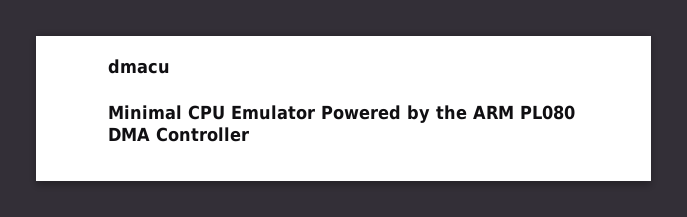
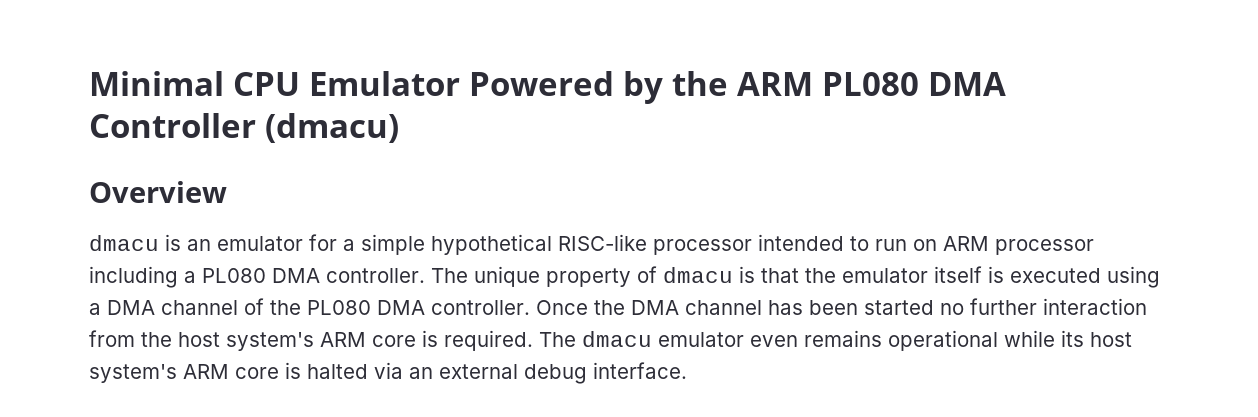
- dmacu
- Minimal CPU Emulator Powered by the ARM PL080 DMA Controller
+ Minimal CPU Emulator Powered by the ARM PL080 DMA Controller (dmacu)
+ Overview
+ dmacu is an emulator for a simple hypothetical RISC-like processor intended to run on ARM processor including a PL080 DMA controller. The unique property of dmacu is that the emulator itself is executed using a DMA channel of the PL080 DMA controller. Once the DMA channel has been started no further interaction from the host system's ARM core is required. The dmacu emulator even remains operational while its host system's ARM core is halted via an external debug interface.

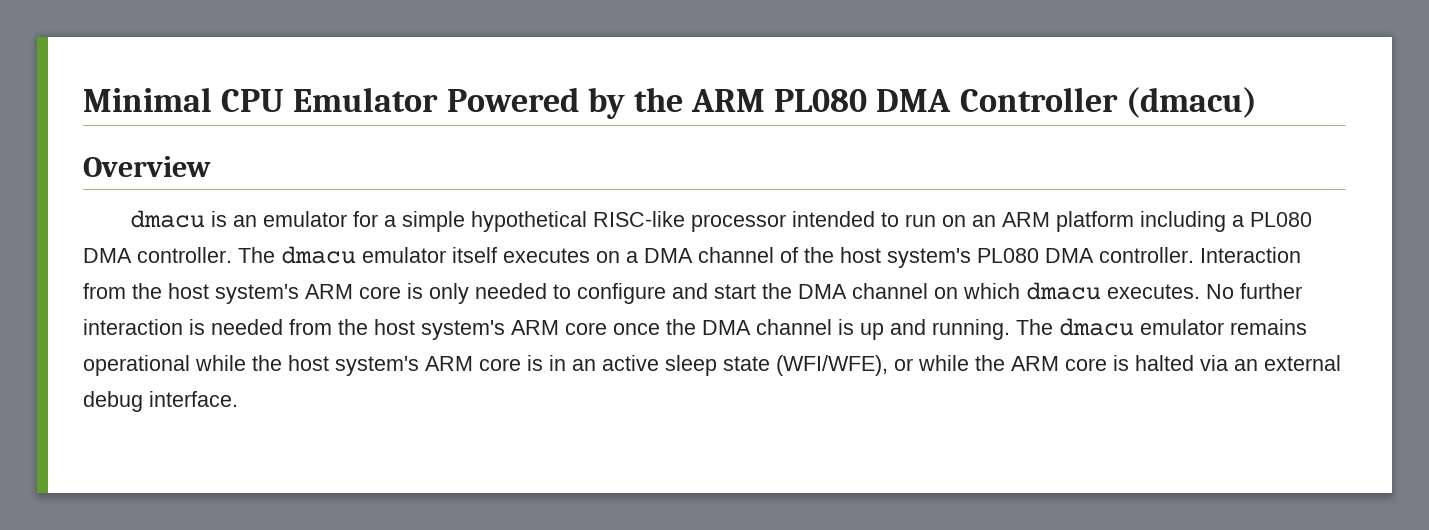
- dmacu is an emulator for a simple hypothetical RISC-like processor intended to run on ARM processor including a PL080 DMA controller.
+ dmacu is an emulator for a simple hypothetical RISC-like processor intended to run on an ARM platform including a PL080 DMA controller.
- The unique property of dmacu is that the emulator itself is executed using a DMA channel of the PL080 DMA controller. Once the DMA channel has been started no further interaction from the host system's ARM core is required. The dmacu emulator even remains operational while its host system's ARM core is halted via an external debug interface.
+ The dmacu emulator itself executes on a DMA channel of the host system's PL080 DMA controller. Interaction from the host system's ARM core is only needed to configure and start the DMA channel on which dmacu executes. No further interaction is needed from the host system's ARM core once the DMA channel is up and running. The dmacu emulator remains operational while the host system's ARM core is in an active sleep state (WFI/WFE), or while the ARM core is halted via an external debug interface.

